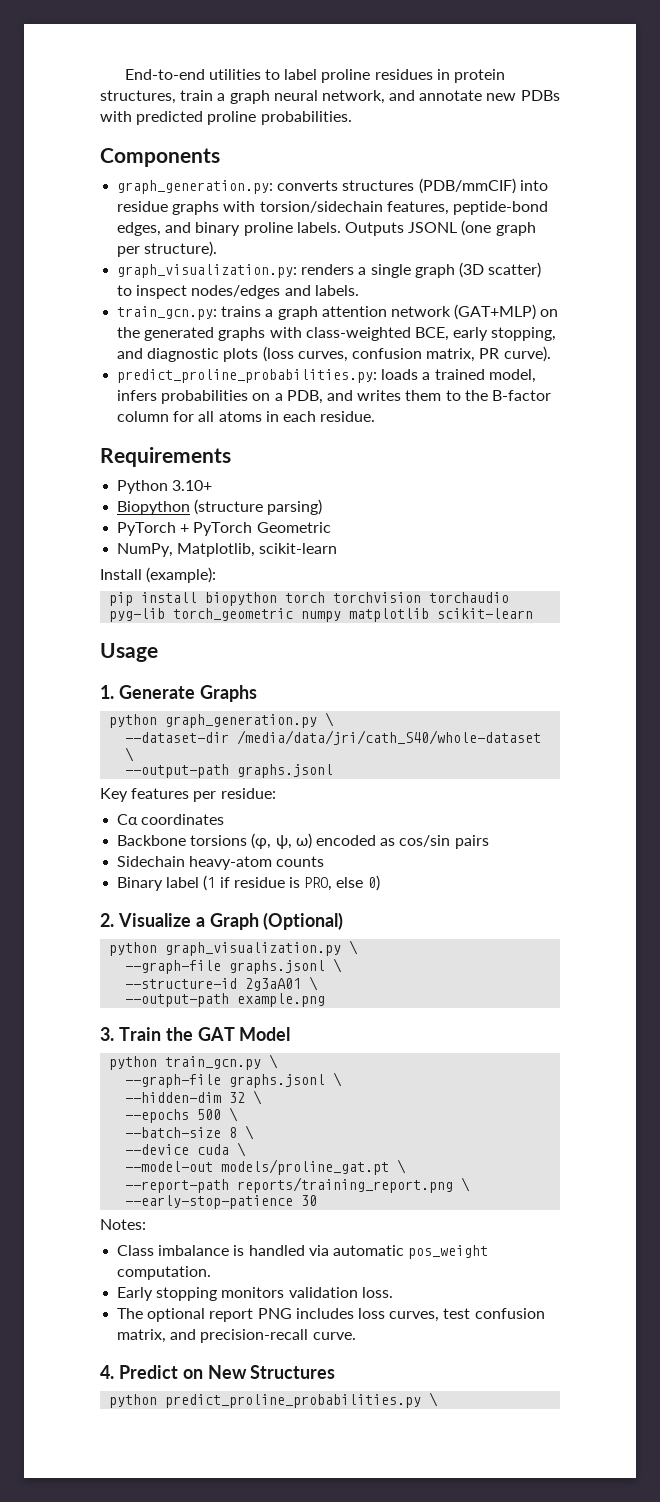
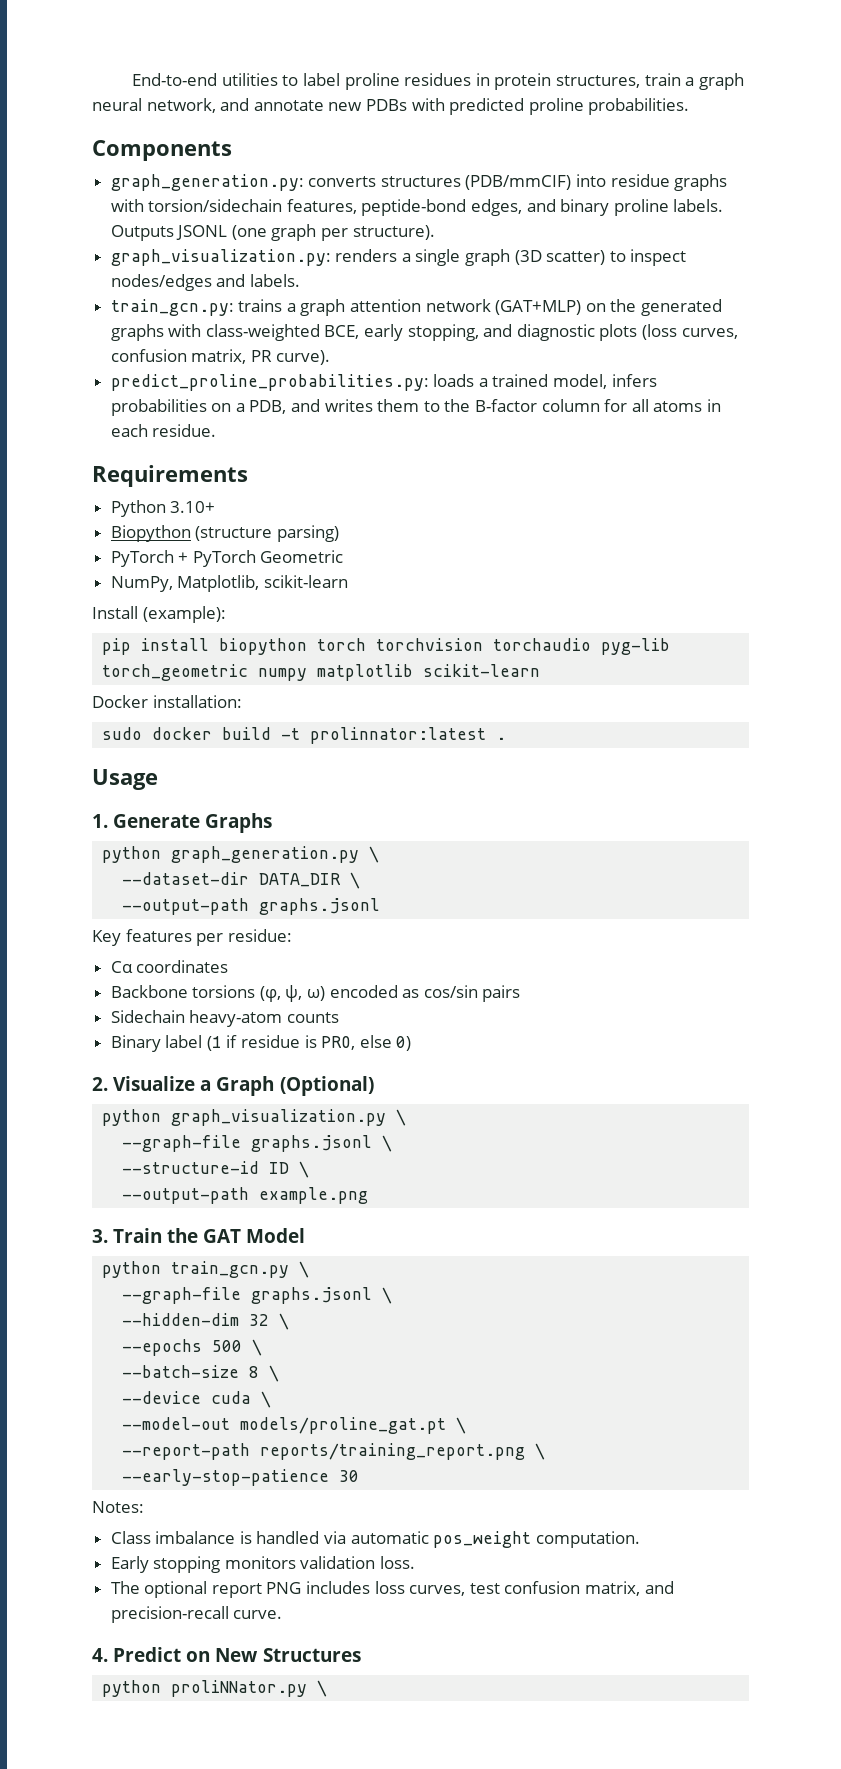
+ Docker installation:
+ sudo docker build -t prolinnator:latest .
- --dataset-dir /media/data/jri/cath_S40/whole-dataset \
+ --dataset-dir DATA_DIR \
- --structure-id 2g3aA01 \
+ --structure-id ID \
- python predict_proline_probabilities.py \
+ python proliNNator.py \

